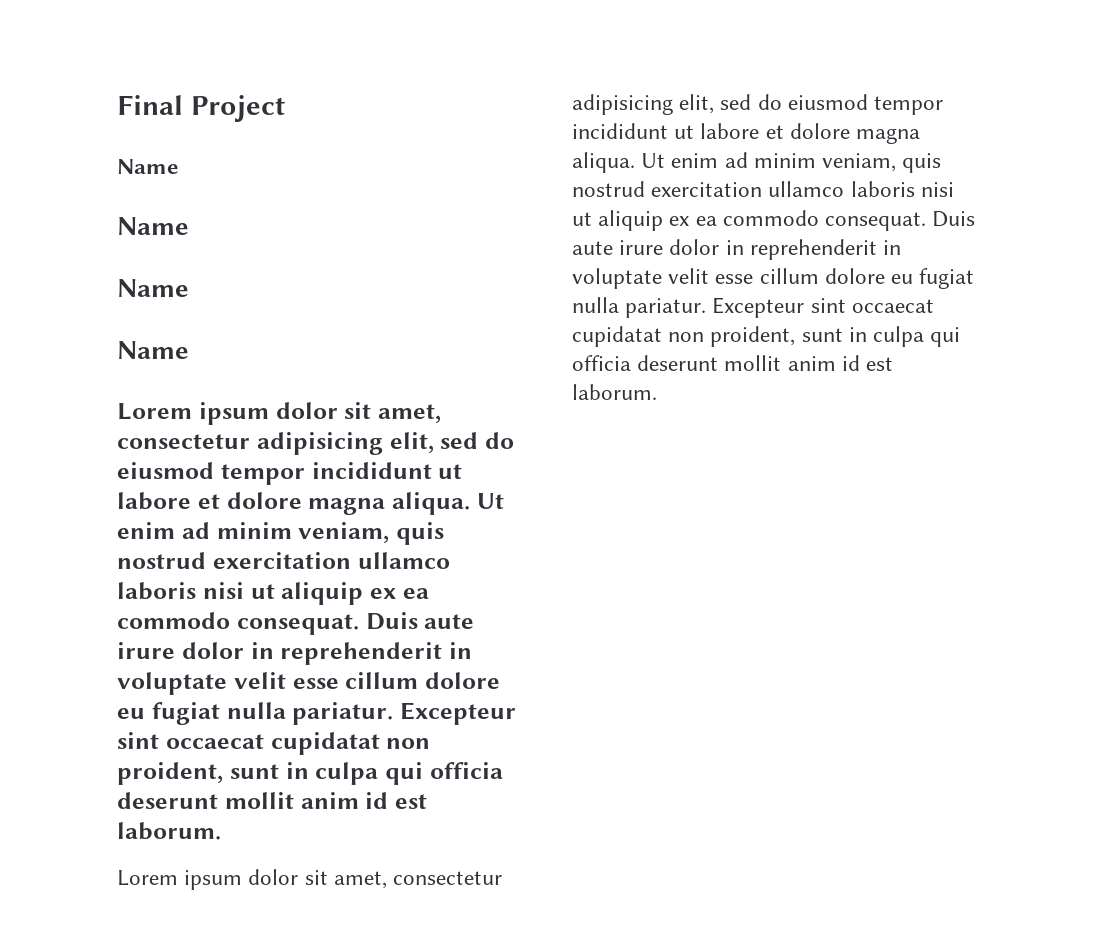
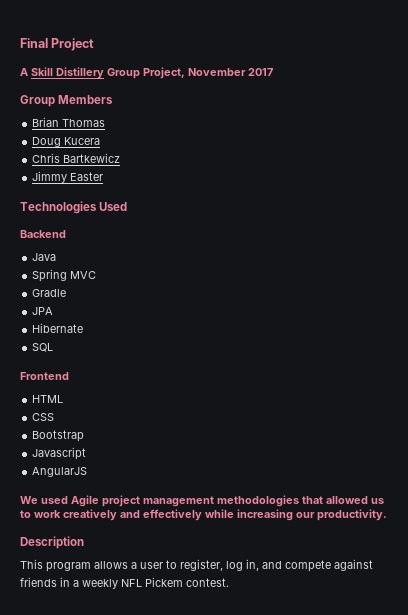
  Final Project
- Name
- Name
- Name
- Name
- Lorem ipsum dolor sit amet, consectetur adipisicing elit, sed do eiusmod tempor incididunt ut labore et dolore magna aliqua. Ut enim ad minim veniam, quis nostrud exercitation ullamco laboris nisi ut aliquip ex ea commodo consequat. Duis aute irure dolor in reprehenderit in voluptate velit esse cillum dolore eu fugiat nulla pariatur. Excepteur sint occaecat cupidatat non proident, sunt in culpa qui officia deserunt mollit anim id est laborum.
- Lorem ipsum dolor sit amet, consectetur adipisicing elit, sed do eiusmod tempor incididunt ut labore et dolore magna aliqua. Ut enim ad minim veniam, quis nostrud exercitation ullamco laboris nisi ut aliquip ex ea commodo consequat. Duis aute irure dolor in reprehenderit in voluptate velit esse cillum dolore eu fugiat nulla pariatur. Excepteur sint occaecat cupidatat non proident, sunt in culpa qui officia deserunt mollit anim id est laborum.
+ A Skill Distillery Group Project, November 2017
+ Group Members
+ Brian Thomas
+ Doug Kucera
+ Chris Bartkewicz
+ Jimmy Easter
+ Technologies Used
+ Backend
+ Java
+ Spring MVC
+ Gradle
+ JPA
+ Hibernate
+ SQL
+ Frontend
+ HTML
+ CSS
+ Bootstrap
+ Javascript
+ AngularJS
+ We used Agile project management methodologies that allowed us to work creatively and effectively while increasing our productivity.
+ Description
+ This program allows a user to register, log in, and compete against friends in a weekly NFL Pickem contest.

